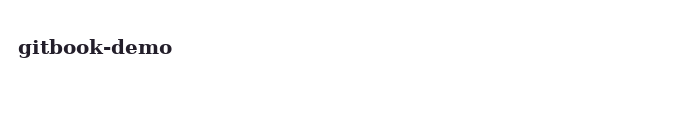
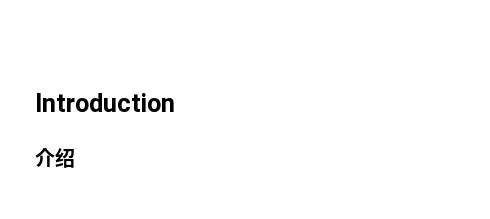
- gitbook-demo
+ Introduction
+ 介绍

